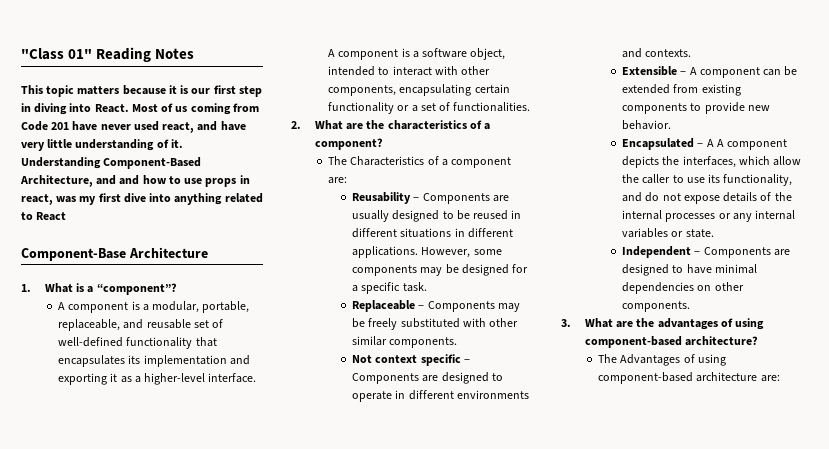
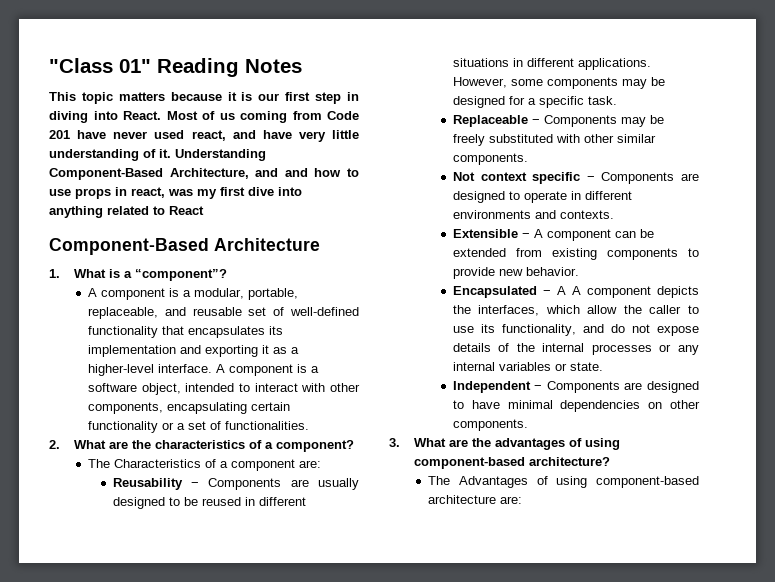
- Component-Base Architecture
+ Component-Based Architecture

